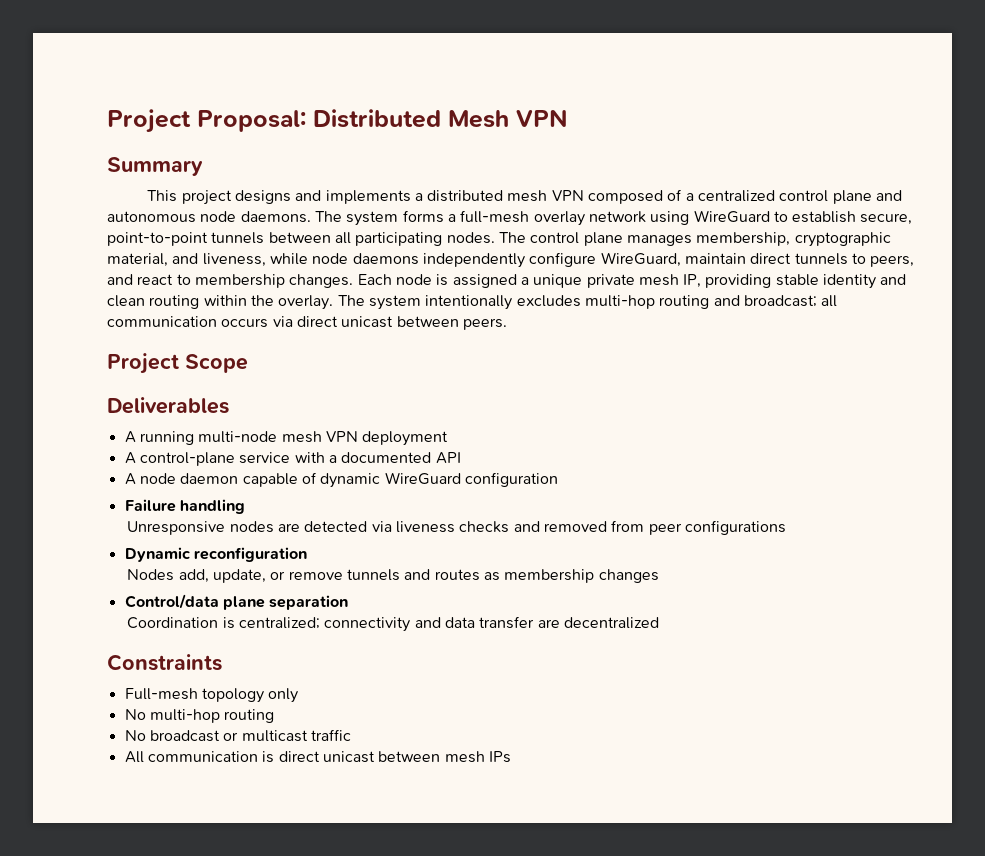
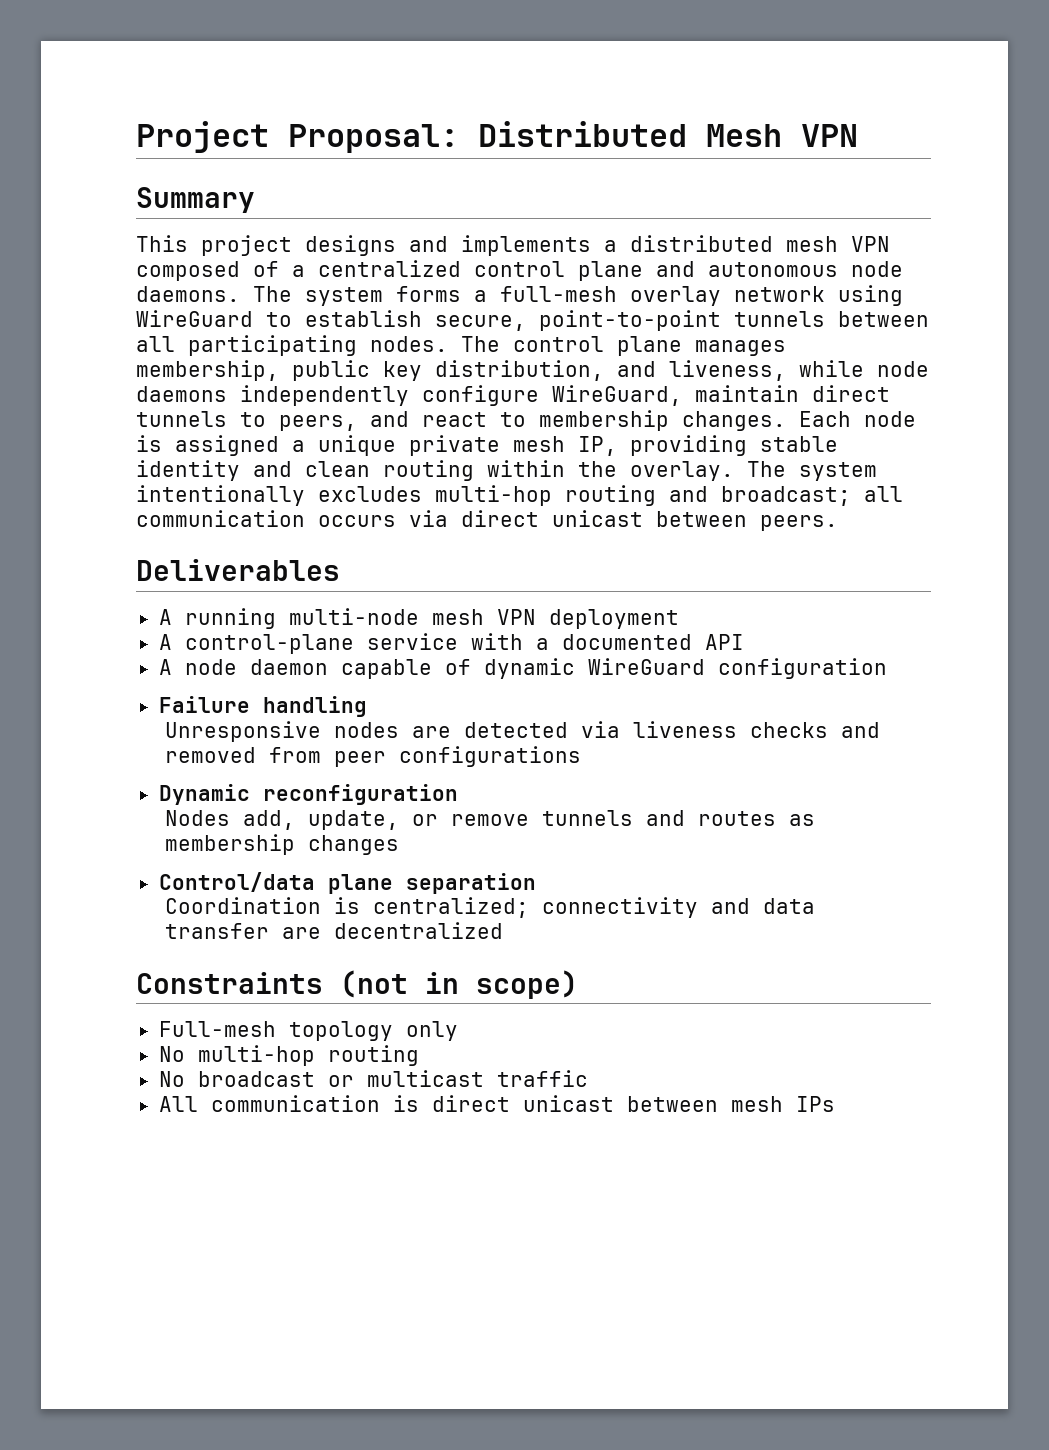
- The control plane manages membership, cryptographic material, and liveness, while node daemons independently configure WireGuard, maintain direct tunnels to peers, and react to membership changes.
+ The control plane manages membership, public key distribution, and liveness, while node daemons independently configure WireGuard, maintain direct tunnels to peers, and react to membership changes.
- Project Scope
- Constraints
+ Constraints (not in scope)

